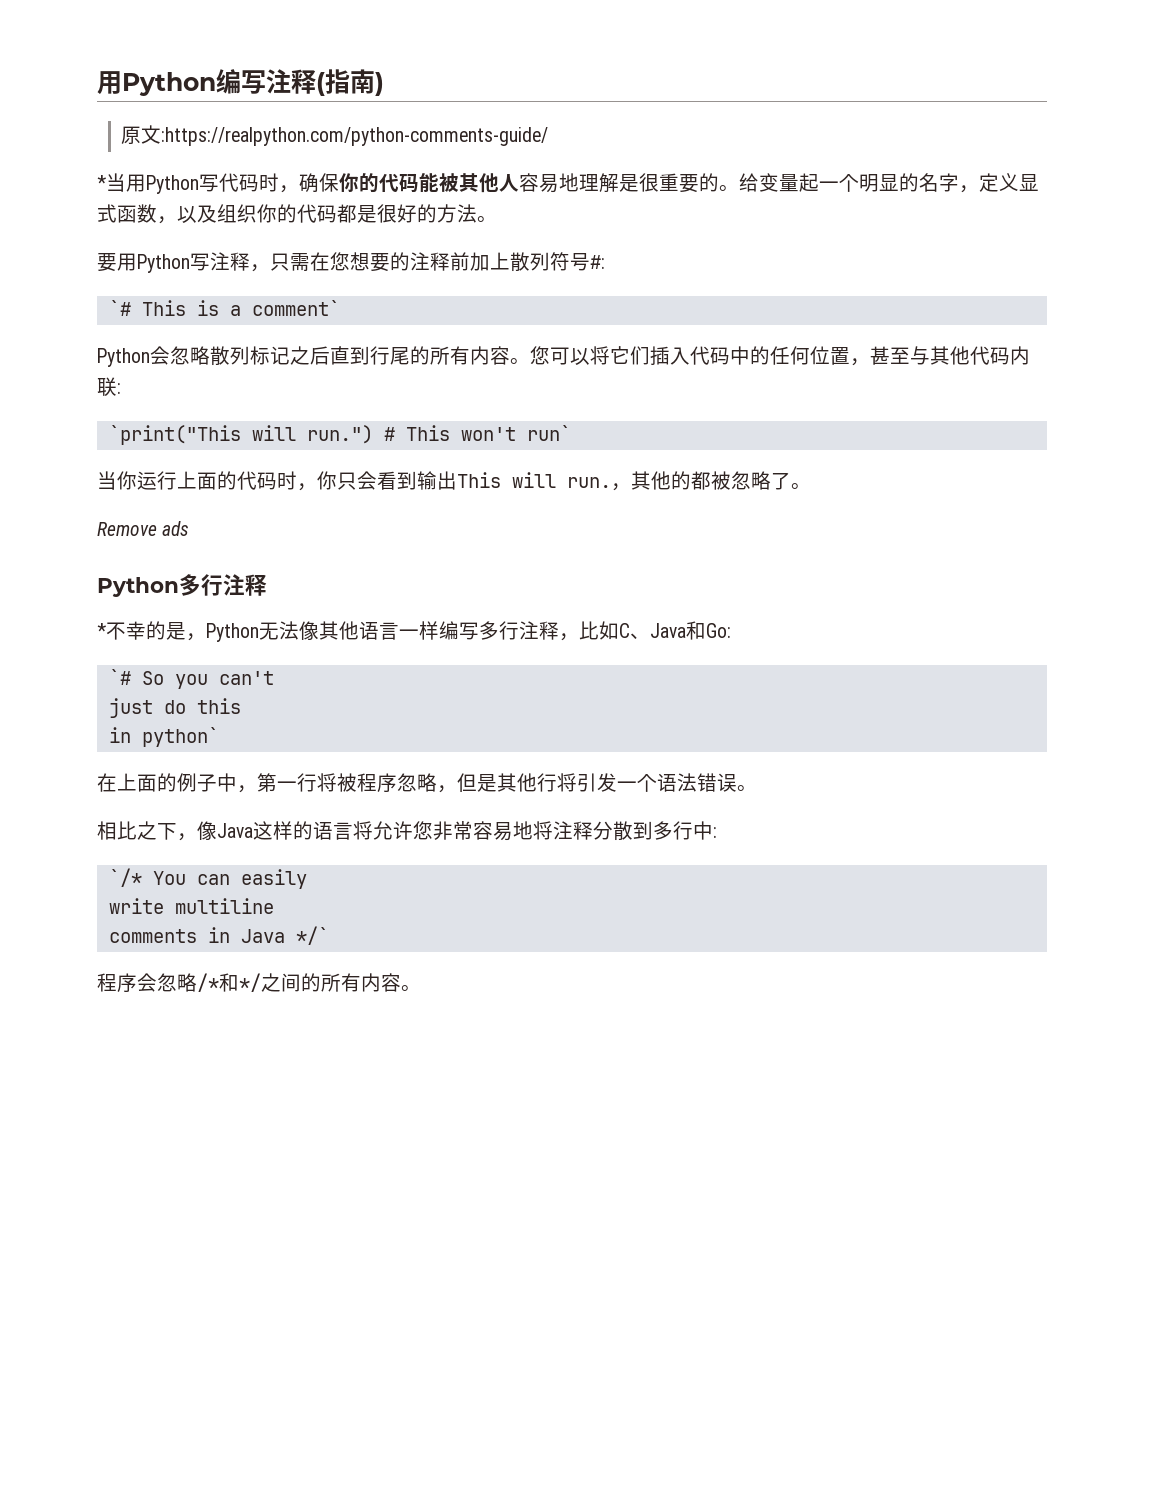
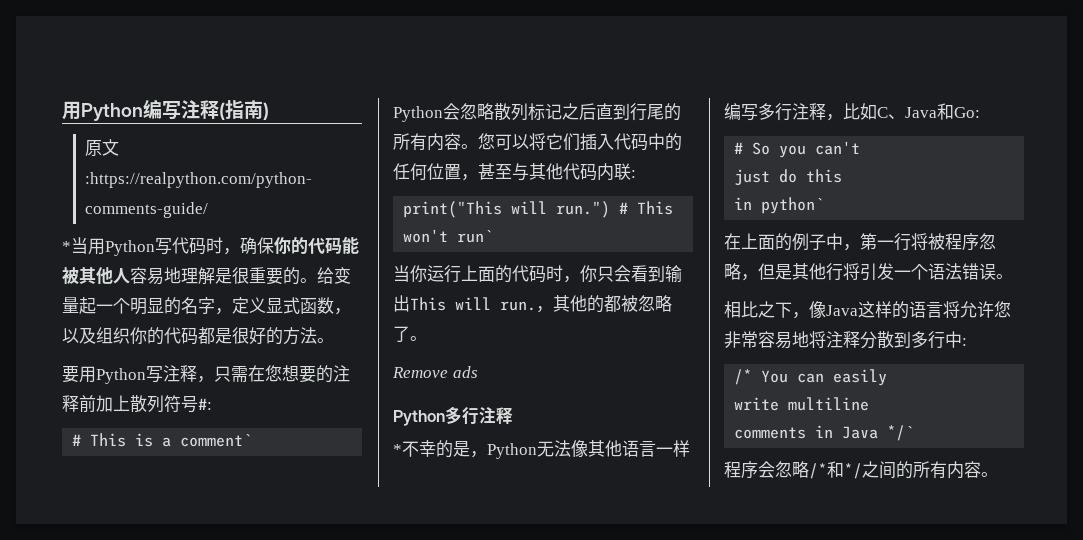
- `# This is a comment`
+ # This is a comment`
- `print("This will run.")
+ print("This will run.")
- `# So you can't
+ # So you can't
- `/* You can easily
+ /* You can easily

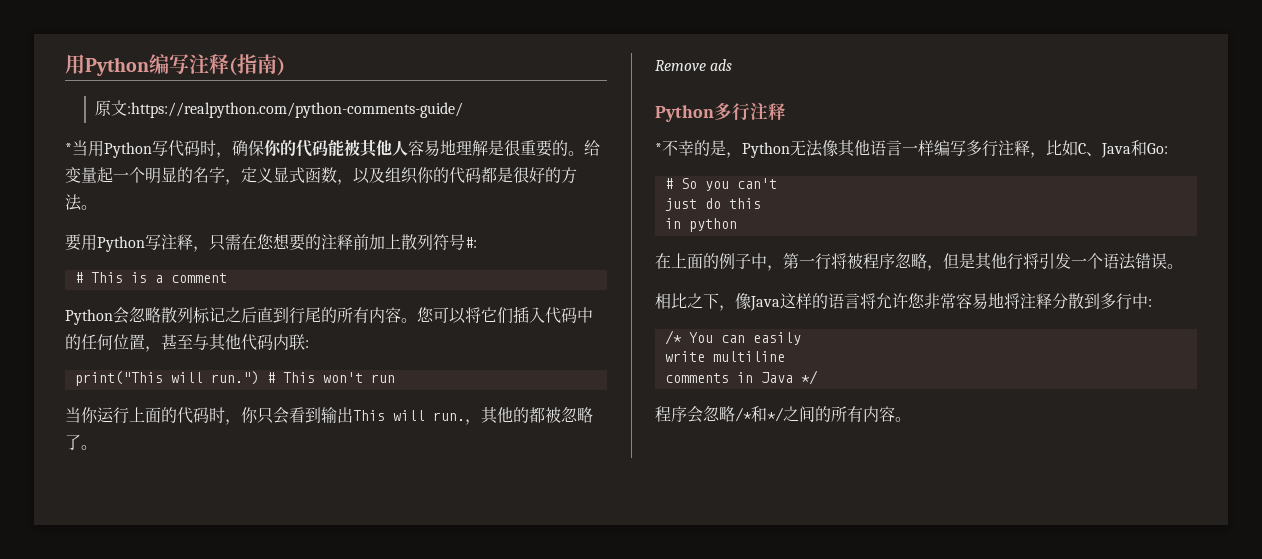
- # This is a comment`
+ # This is a comment
- # This won't run`
+ # This won't run
- in python`
+ in python
- comments in Java */`
+ comments in Java */

